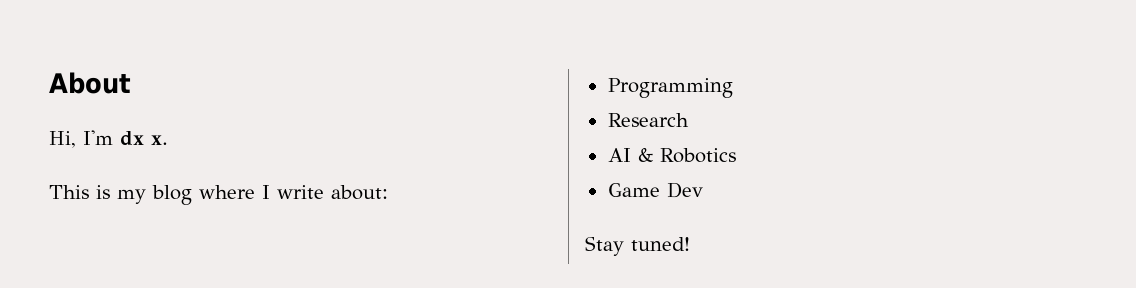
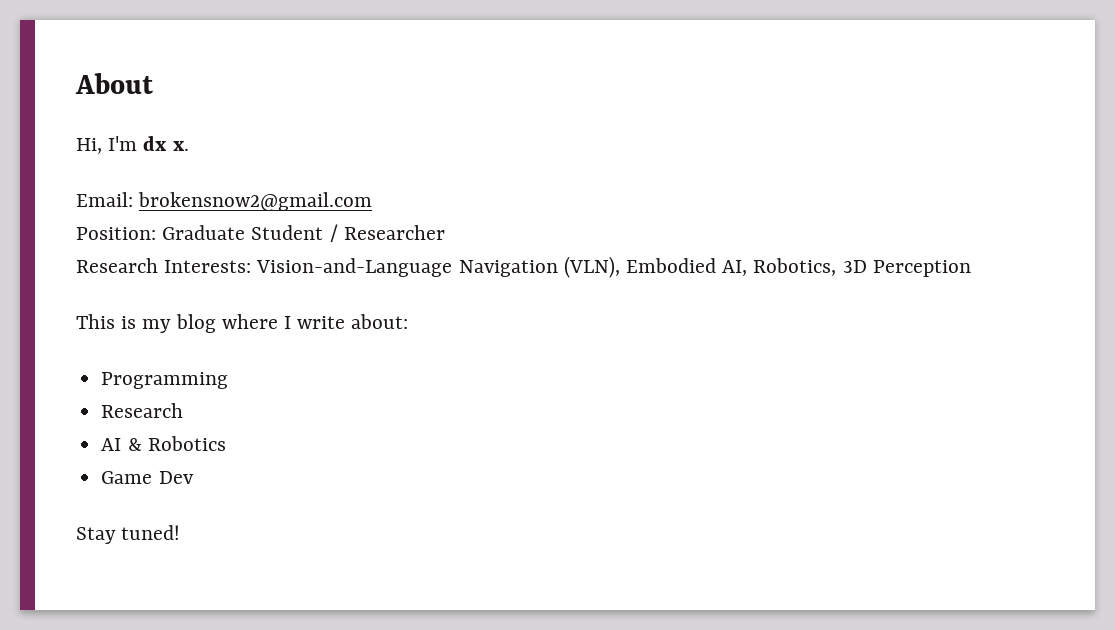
+ Email: brokensnow2@gmail.com
+ Position: Graduate Student / Researcher
+ Research Interests: Vision-and-Language Navigation (VLN), Embodied AI, Robotics, 3D Perception

